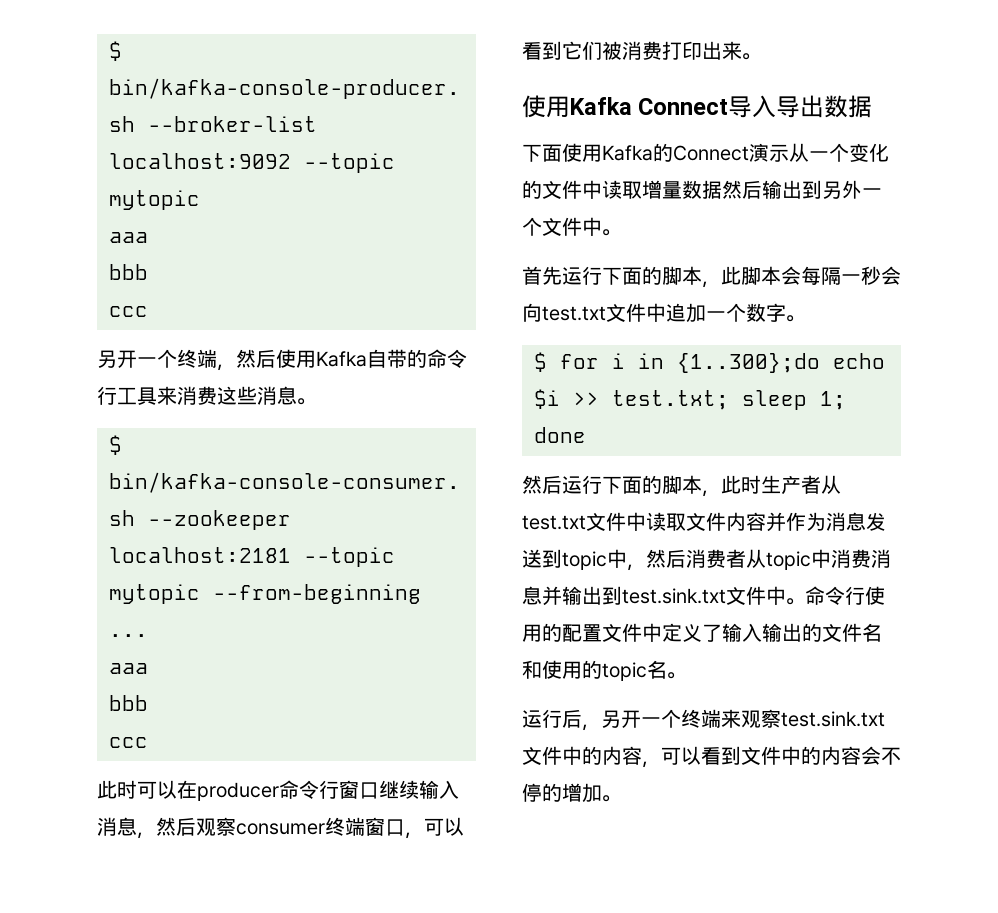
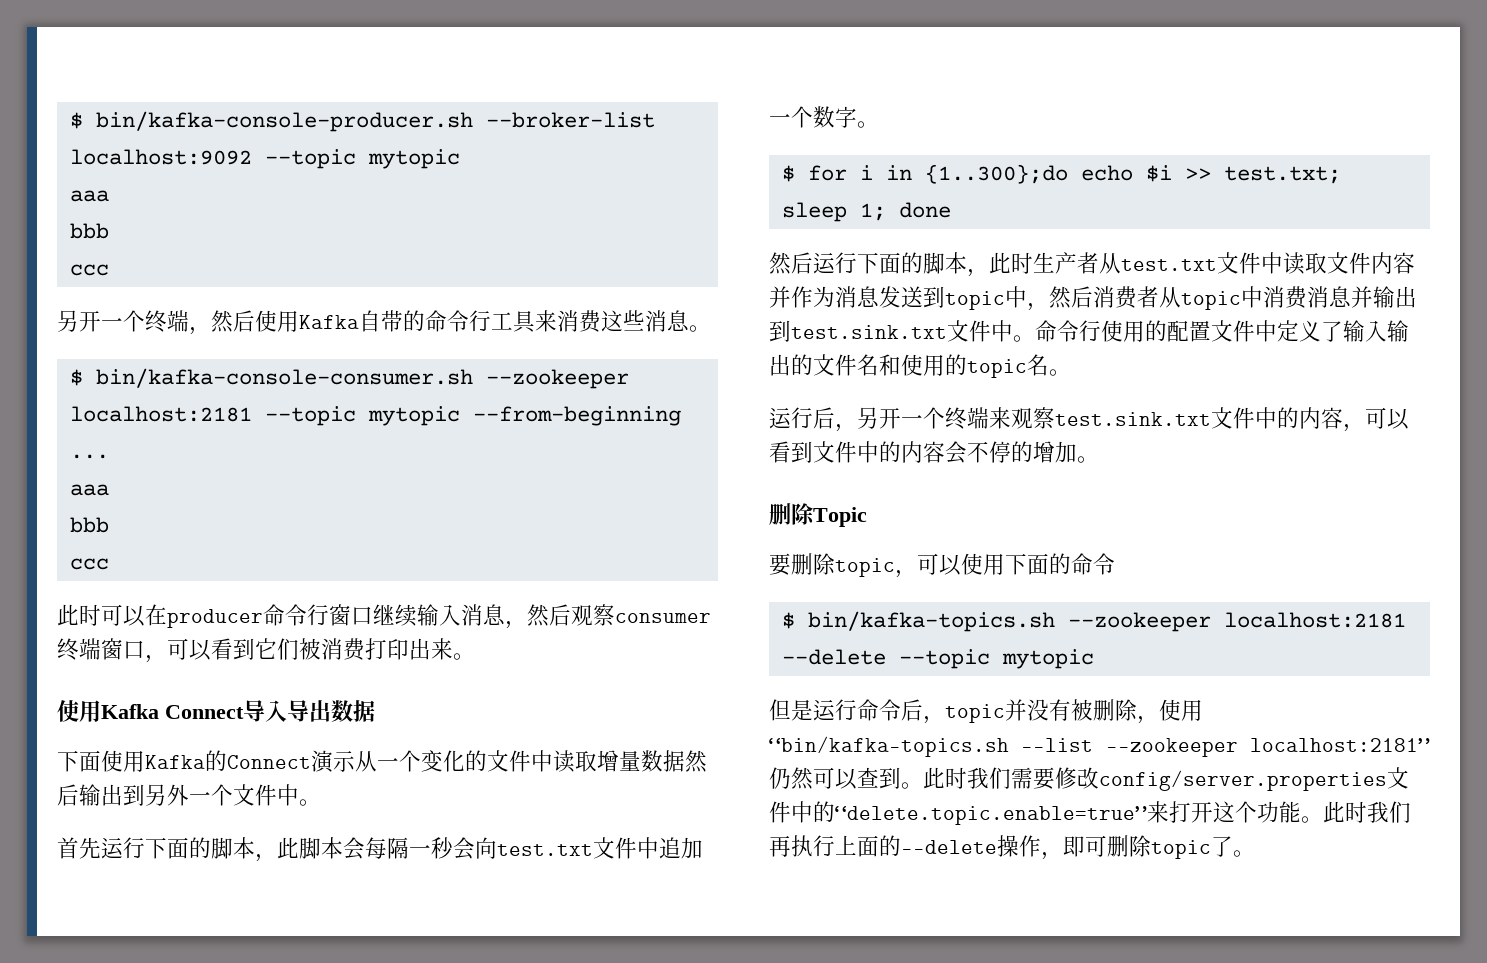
+ 删除Topic
+ 要删除topic，可以使用下面的命令
+ $ bin/kafka-topics.sh --zookeeper localhost:2181 --delete --topic mytopic
+ 但是运行命令后，topic并没有被删除，使用“bin/kafka-topics.sh --list --zookeeper localhost:2181”仍然可以查到。此时我们需要修改config/server.properties文件中的“delete.topic.enable=true”来打开这个功能。此时我们再执行上面的--delete操作，即可删除topic了。

